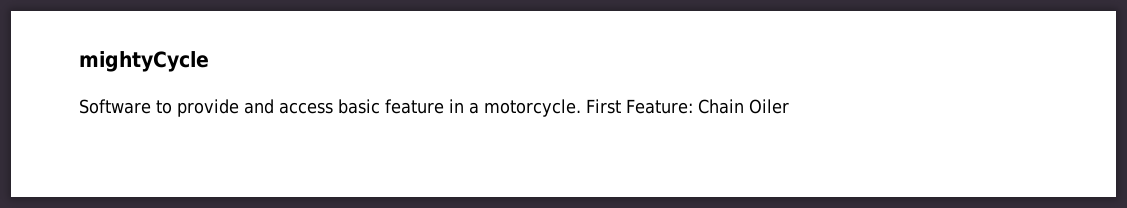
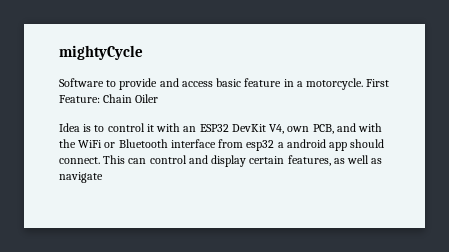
+ Idea is to control it with an ESP32 DevKit V4, own PCB, and with the WiFi or Bluetooth interface from esp32 a android app should connect. This can control and display certain features, as well as navigate

